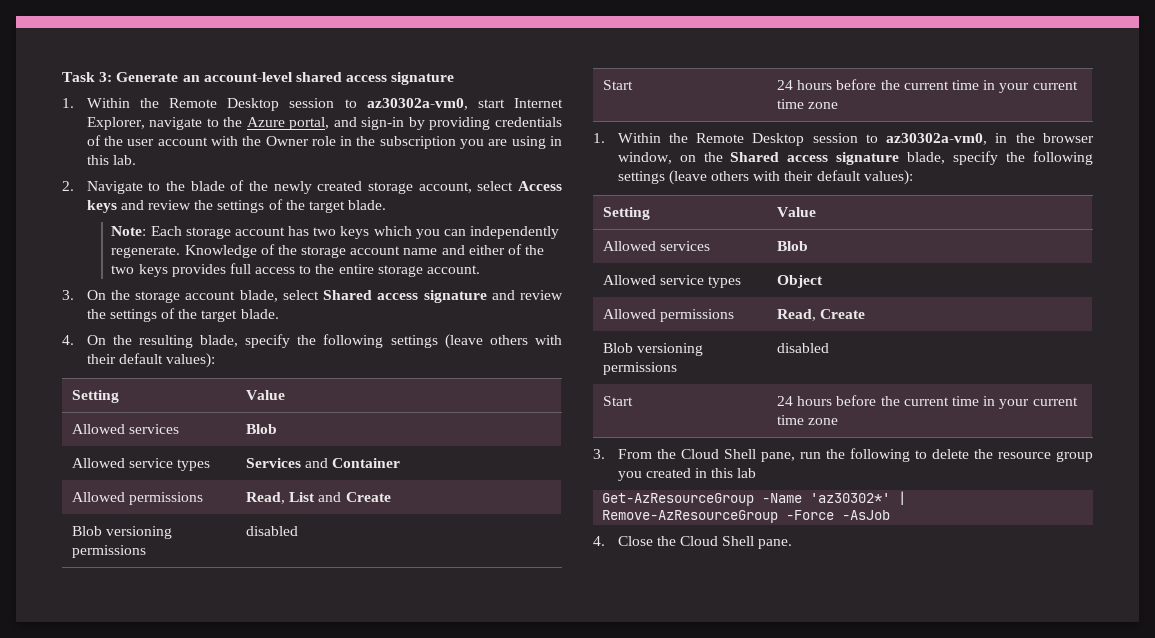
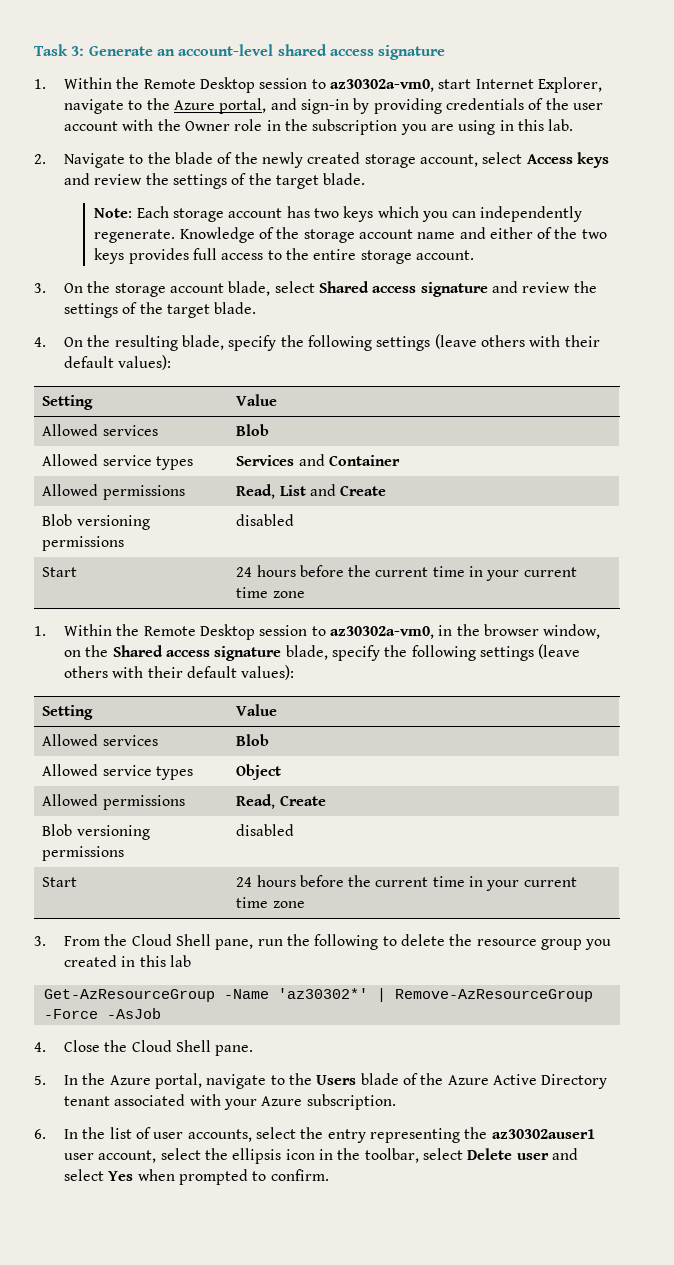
+ 5. In the Azure portal, navigate to the Users blade of the Azure Active Directory tenant associated with your Azure subscription.
+ 6. In the list of user accounts, select the entry representing the az30302auser1 user account, select the ellipsis icon in the toolbar, select Delete user and select Yes when prompted to confirm.

